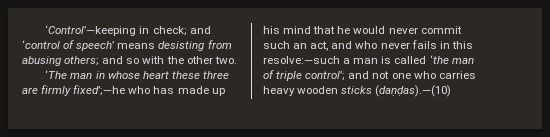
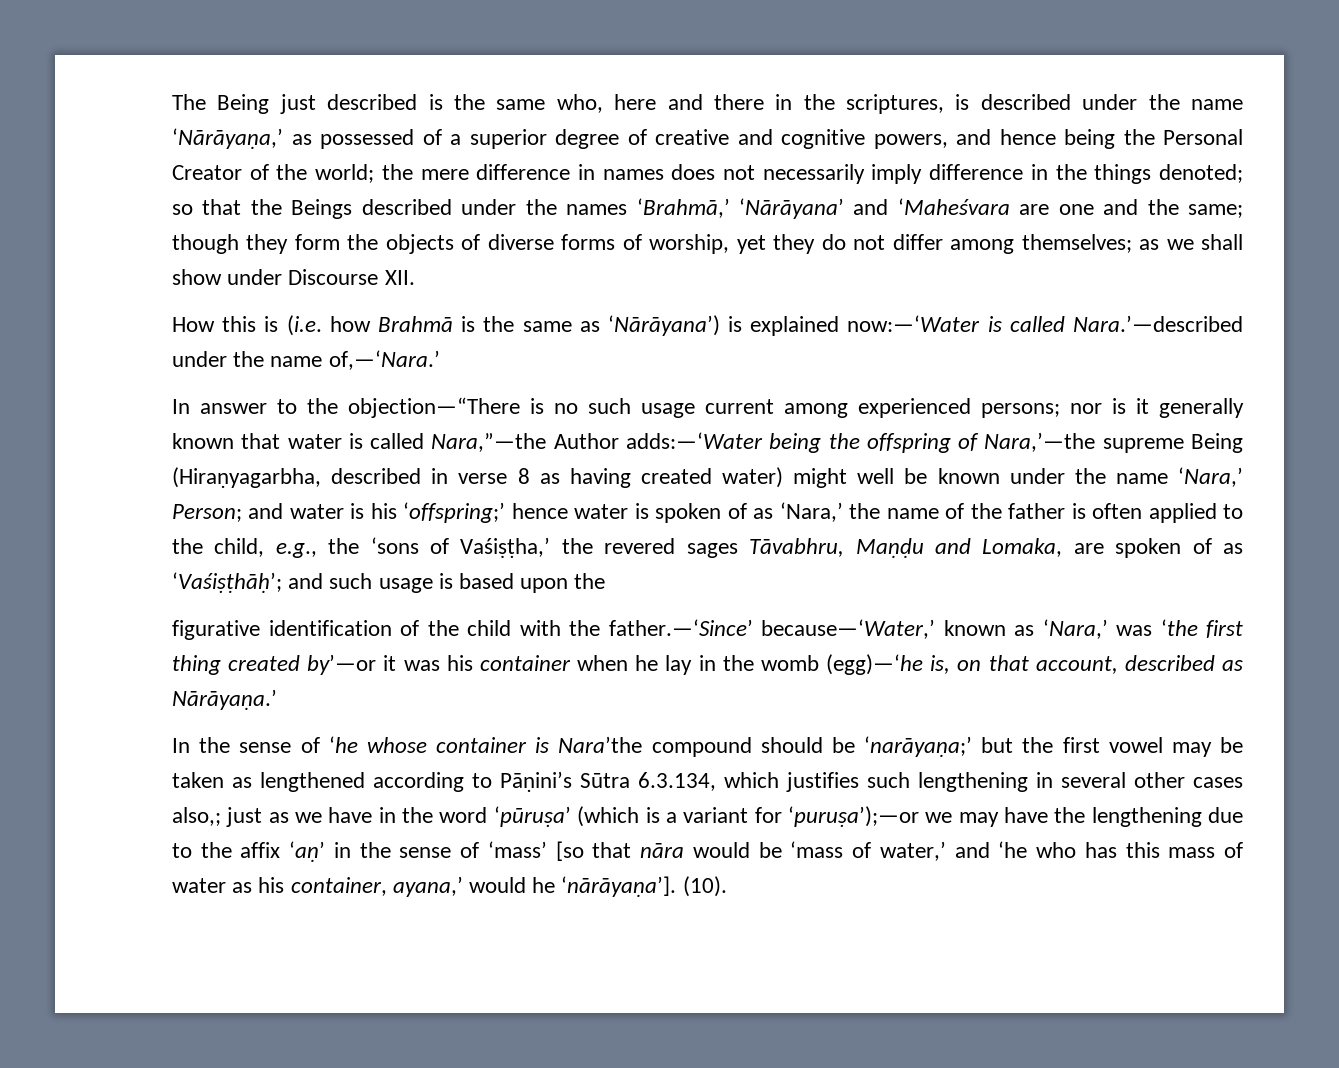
- ‘Control’—keeping in check; and ‘control of speech’ means desisting from abusing others; and so with the other two.
- ‘The man in whose heart these three are firmly fixed’;—he who has made up his mind that he would never commit such an act, and who never fails in this resolve:—such a man is called ‘the man of triple control’; and not one who carries heavy wooden sticks (daṇḍas).—(10)
+ The Being just described is the same who, here and there in the scriptures, is described under the name ‘Nārāyaṇa,’ as possessed of a superior degree of creative and cognitive powers, and hence being the Personal Creator of the world; the mere difference in names does not necessarily imply difference in the things denoted; so that the Beings described under the names ‘Brahmā,’ ‘Nārāyana’ and ‘Maheśvara are one and the same; though they form the objects of diverse forms of worship, yet they do not differ among themselves; as we shall show under Discourse XII.
+ How this is (i.e. how Brahmā is the same as ‘Nārāyana’) is explained now:—‘Water is called Nara.’—described under the name of,—‘Nara.’
+ In answer to the objection—“There is no such usage current among experienced persons; nor is it generally known that water is called Nara,”—the Author adds:—‘Water being the offspring of Nara,’—the supreme Being (Hiraṇyagarbha, described in verse 8 as having created water) might well be known under the name ‘Nara,’ Person; and water is his ‘offspring;’ hence water is spoken of as ‘Nara,’ the name of the father is often applied to the child, e.g., the ‘sons of Vaśiṣṭha,’ the revered sages Tāvabhru, Maṇḍu and Lomaka, are spoken of as ‘Vaśiṣṭhāḥ’; and such usage is based upon the
+ figurative identification of the child with the father.—‘Since’ because—‘Water,’ known as ‘Nara,’ was ‘the first thing created by’—or it was his container when he lay in the womb (egg)—‘he is, on that account, described as Nārāyaṇa.’
+ In the sense of ‘he whose container is Nara’the compound should be ‘narāyaṇa;’ but the first vowel may be taken as lengthened according to Pāṇini’s Sūtra 6.3.134, which justifies such lengthening in several other cases also,; just as we have in the word ‘pūruṣa’ (which is a variant for ‘puruṣa’);—or we may have the lengthening due to the affix ‘aṇ’ in the sense of ‘mass’ [so that nāra would be ‘mass of water,’ and ‘he who has this mass of water as his container, ayana,’ would he ‘nārāyaṇa’]. (10).

